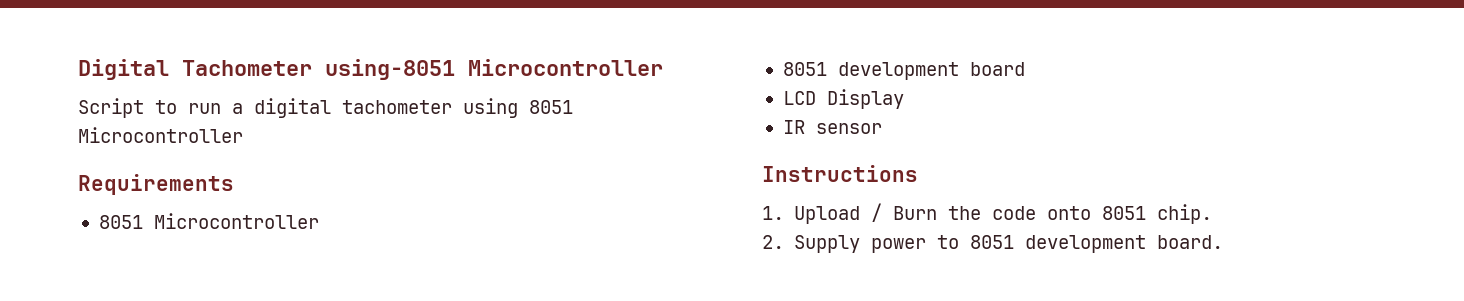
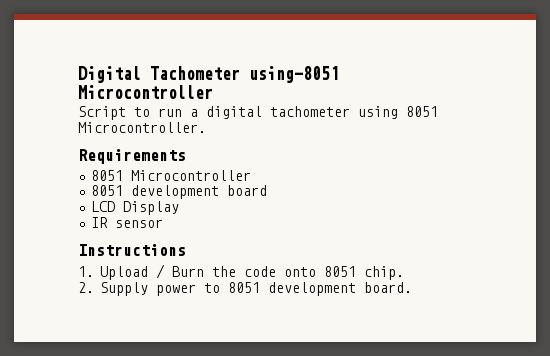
- Script to run a digital tachometer using 8051 Microcontroller
+ Script to run a digital tachometer using 8051 Microcontroller.

